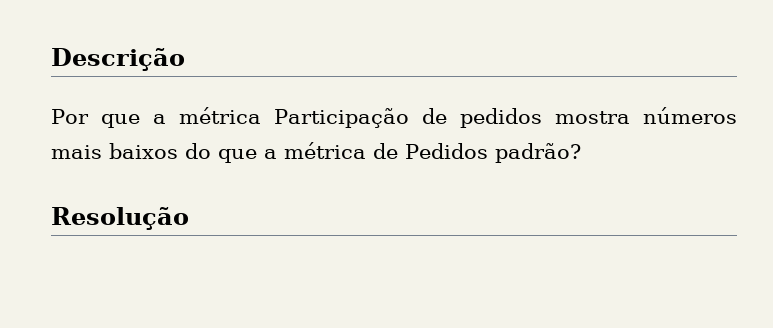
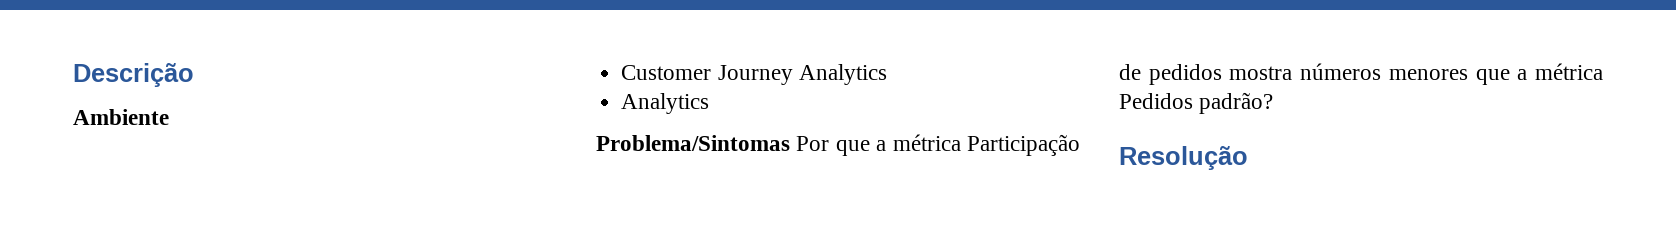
- Por que a métrica Participação de pedidos mostra números mais baixos do que a métrica de Pedidos padrão?
+ Ambiente
+ Customer Journey Analytics
+ Analytics
+ Problema/Sintomas Por que a métrica Participação de pedidos mostra números menores que a métrica Pedidos padrão?

